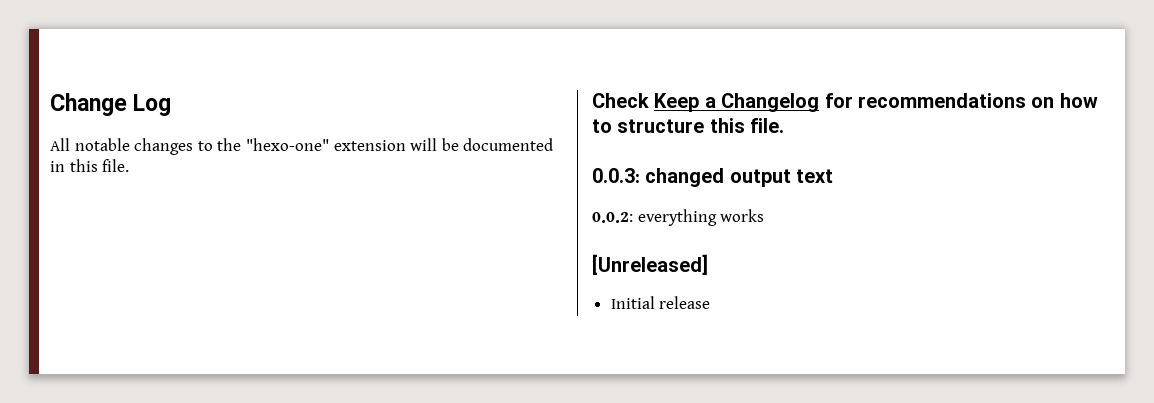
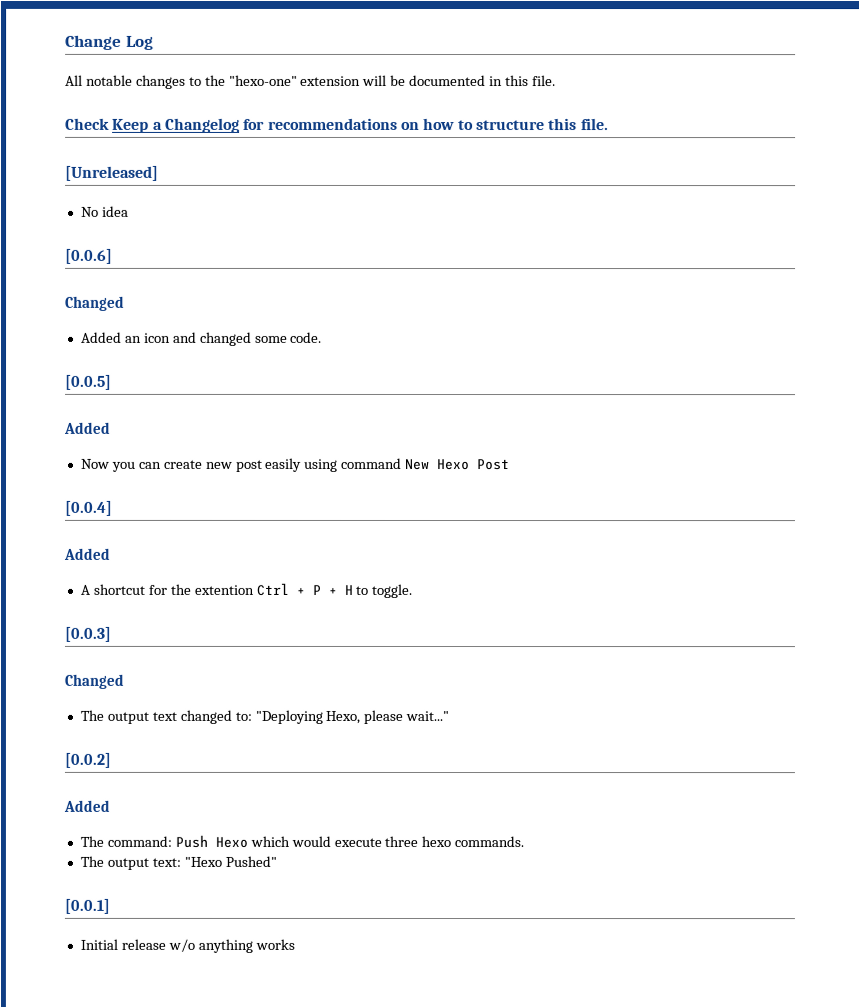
- 0.0.3: changed output text
- 0.0.2: everything works
  [Unreleased]
+ No idea
+ [0.0.6]
+ Changed
+ Added an icon and changed some code.
+ [0.0.5]
+ Added
+ Now you can create new post easily using command New Hexo Post
+ [0.0.4]
+ Added
+ A shortcut for the extention Ctrl + P + H to toggle.
+ [0.0.3]
+ Changed
+ The output text changed to: "Deploying Hexo, please wait..."
+ [0.0.2]
+ Added
+ The command: Push Hexo which would execute three hexo commands.
+ The output text: "Hexo Pushed"
+ [0.0.1]
- Initial release
+ Initial release w/o anything works

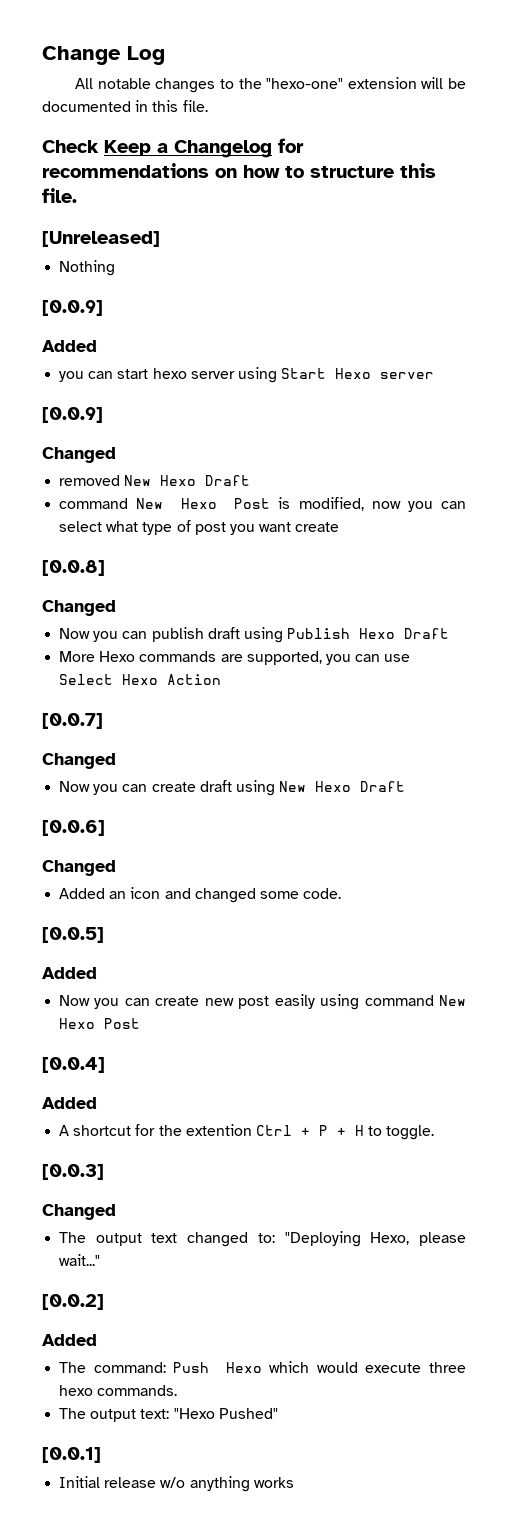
- No idea
+ Nothing
+ [0.0.9]
+ Added
+ you can start hexo server using Start Hexo server
+ [0.0.9]
+ Changed
+ removed New Hexo Draft
+ command New Hexo Post is modified, now you can select what type of post you want create
+ [0.0.8]
+ Changed
+ Now you can publish draft using Publish Hexo Draft
+ More Hexo commands are supported, you can use Select Hexo Action
+ [0.0.7]
+ Changed
+ Now you can create draft using New Hexo Draft

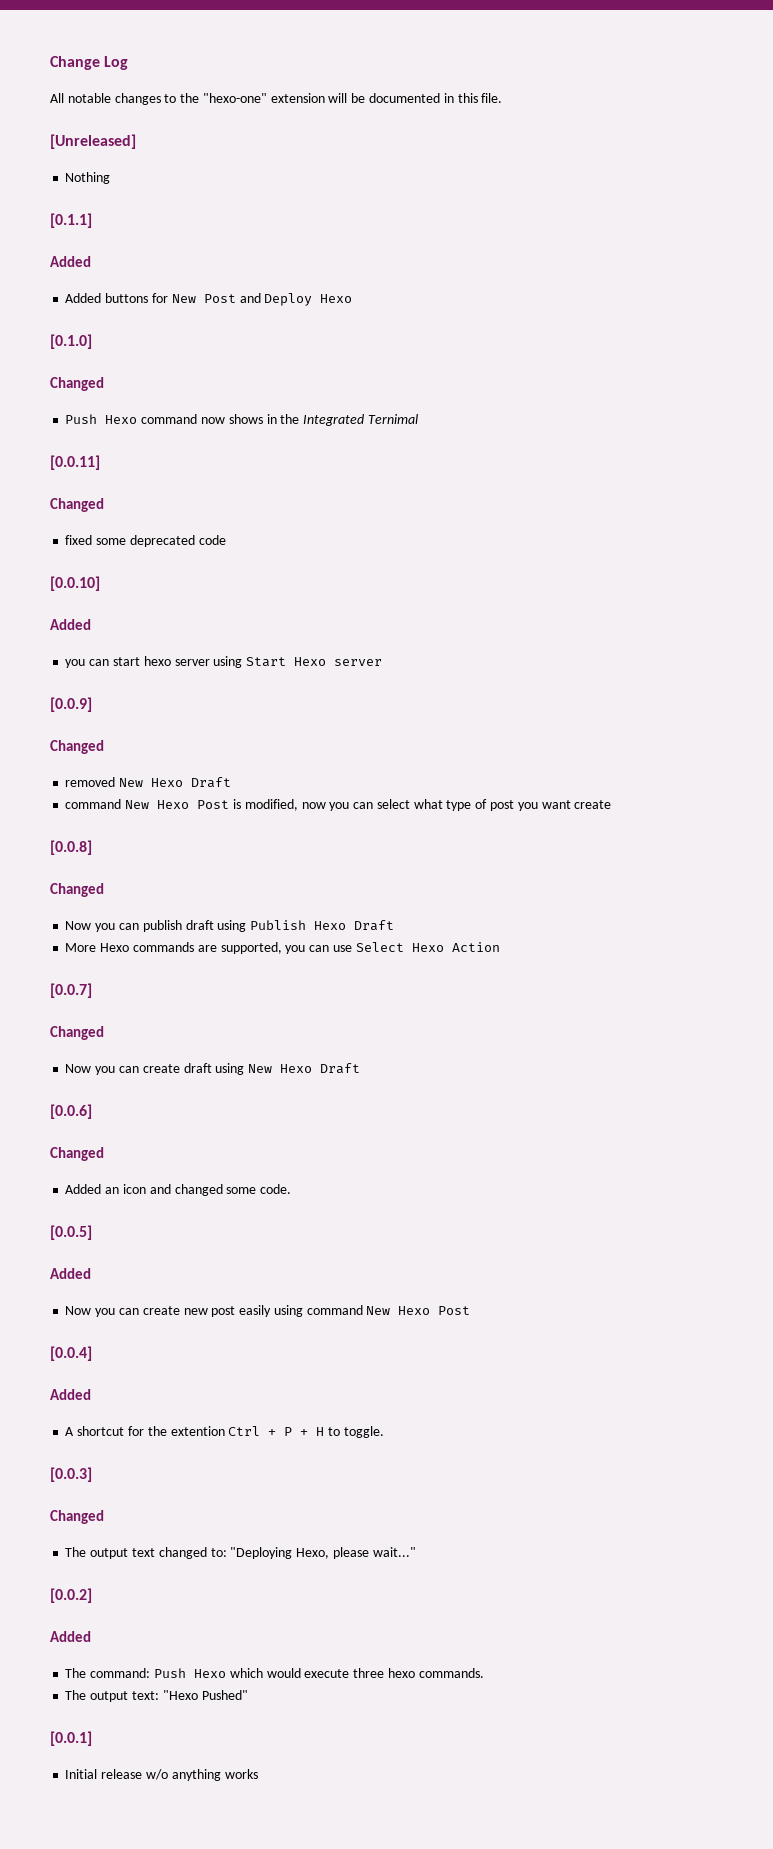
- Check Keep a Changelog for recommendations on how to structure this file.
  [Unreleased]
  Nothing
- [0.0.9]
+ [0.1.1]
+ Added
+ Added buttons for New Post and Deploy Hexo
+ [0.1.0]
+ Changed
+ Push Hexo command now shows in the Integrated Ternimal
+ [0.0.11]
+ Changed
+ fixed some deprecated code
+ [0.0.10]

